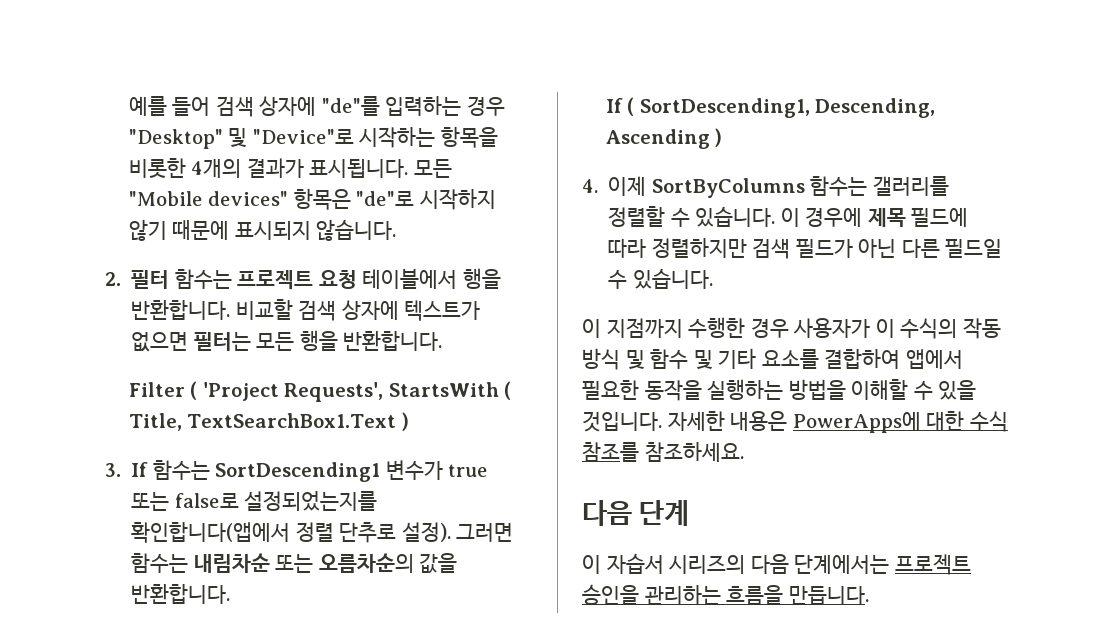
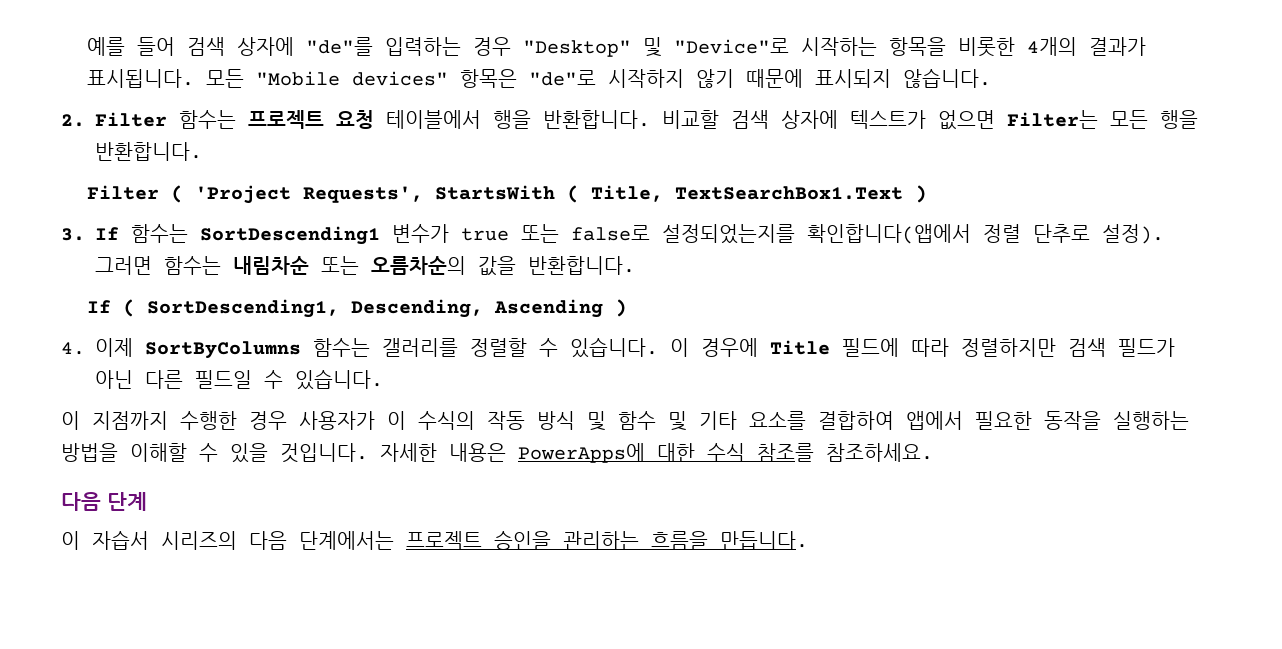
- 2. 필터 함수는 프로젝트 요청 테이블에서 행을 반환합니다.
+ 2. Filter 함수는 프로젝트 요청 테이블에서 행을 반환합니다.
- 비교할 검색 상자에 텍스트가 없으면 필터는 모든 행을 반환합니다.
+ 비교할 검색 상자에 텍스트가 없으면 Filter는 모든 행을 반환합니다.
- 이 경우에 제목 필드에 따라 정렬하지만 검색 필드가 아닌 다른 필드일 수 있습니다.
+ 이 경우에 Title 필드에 따라 정렬하지만 검색 필드가 아닌 다른 필드일 수 있습니다.

